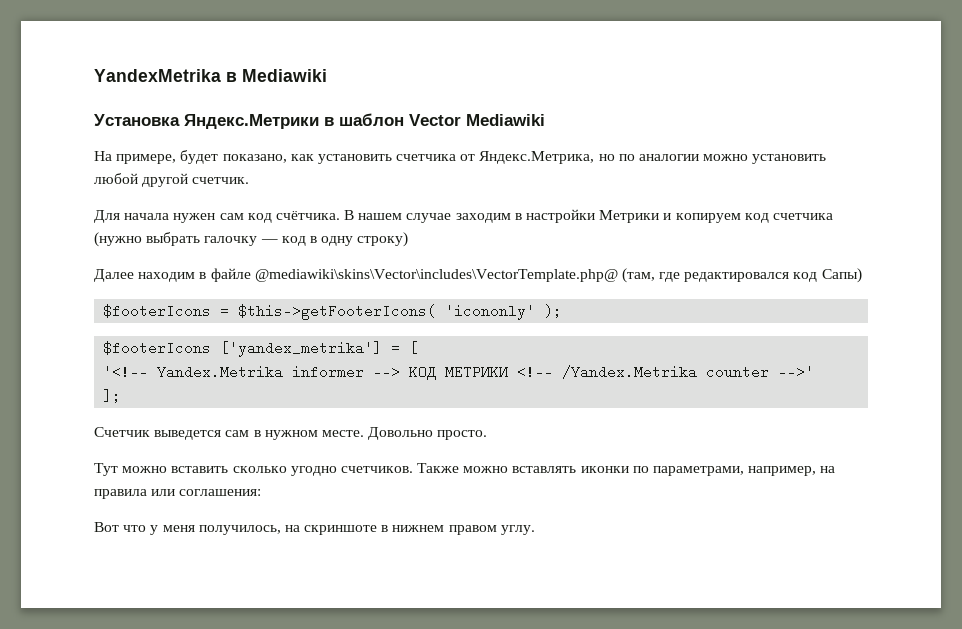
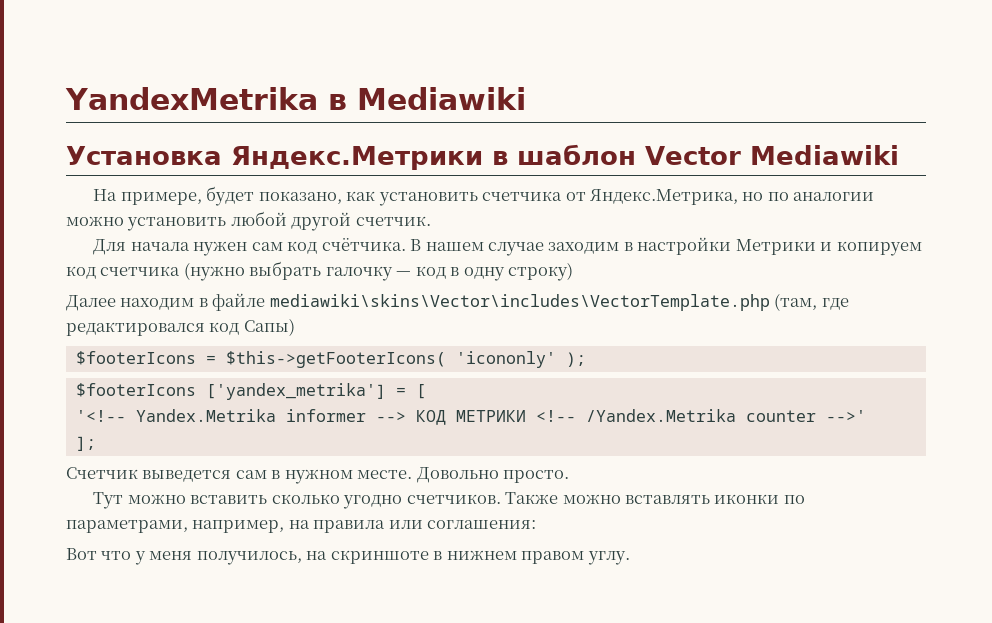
- Далее находим в файле @mediawiki\skins\Vector\includes\VectorTemplate.php@ (там, где редактировался код Сапы)
+ Далее находим в файле mediawiki\skins\Vector\includes\VectorTemplate.php (там, где редактировался код Сапы)

